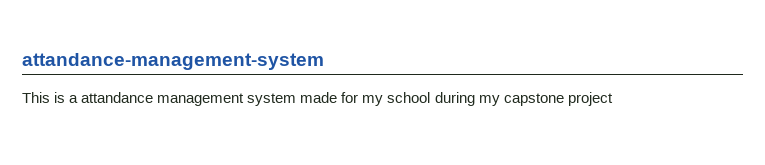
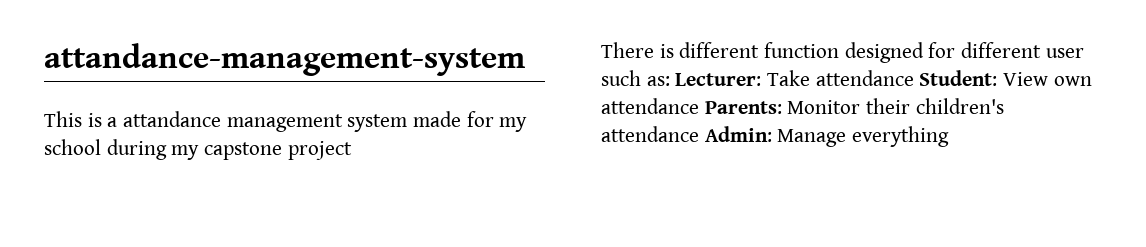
+ There is different function designed for different user such as: Lecturer: Take attendance Student: View own attendance Parents: Monitor their children's attendance Admin: Manage everything

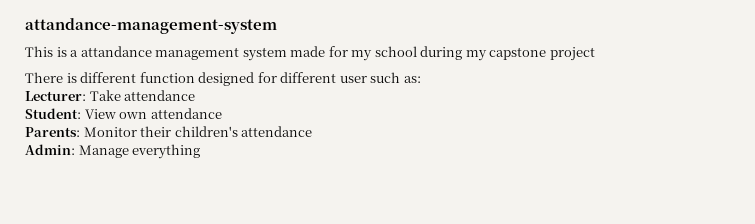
- There is different function designed for different user such as: Lecturer: Take attendance Student: View own attendance Parents: Monitor their children's attendance Admin: Manage everything
+ There is different function designed for different user such as:
+ Lecturer: Take attendance
+ Student: View own attendance
+ Parents: Monitor their children's attendance
+ Admin: Manage everything

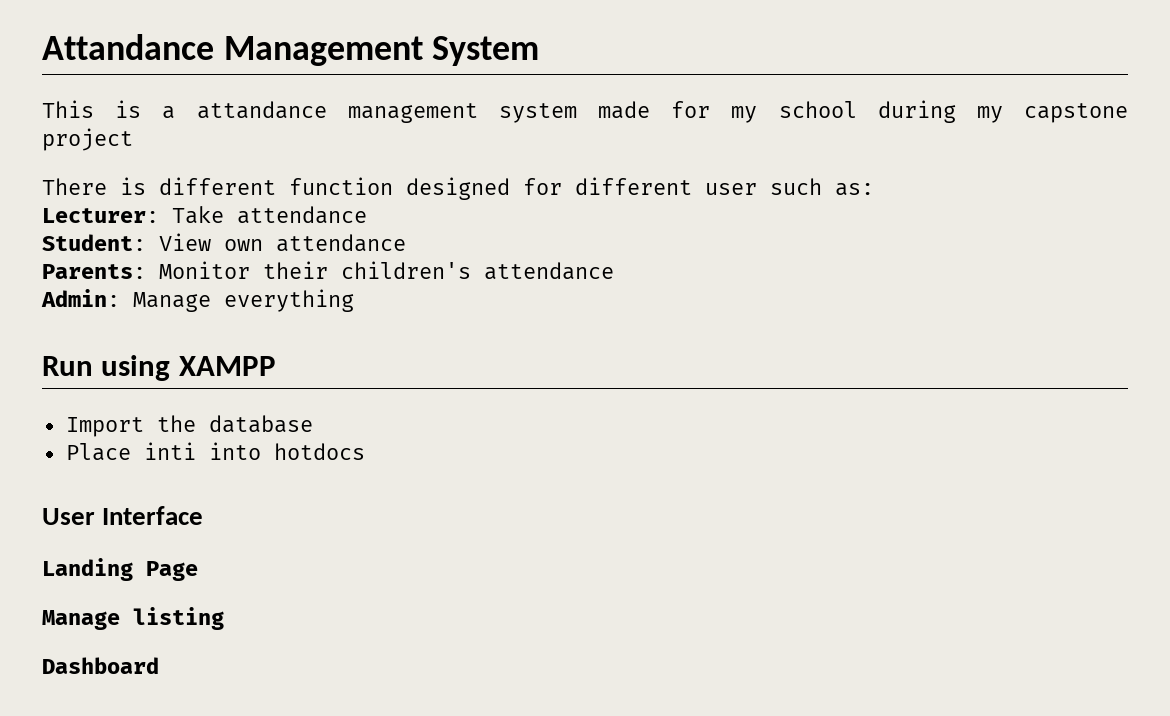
- attandance-management-system
+ Attandance Management System
+ Run using XAMPP
+ Import the database
+ Place inti into hotdocs
+ User Interface
+ Landing Page
+ Manage listing
+ Dashboard

